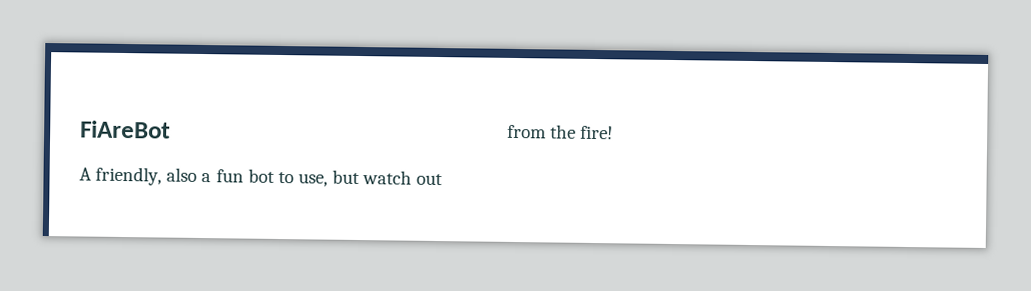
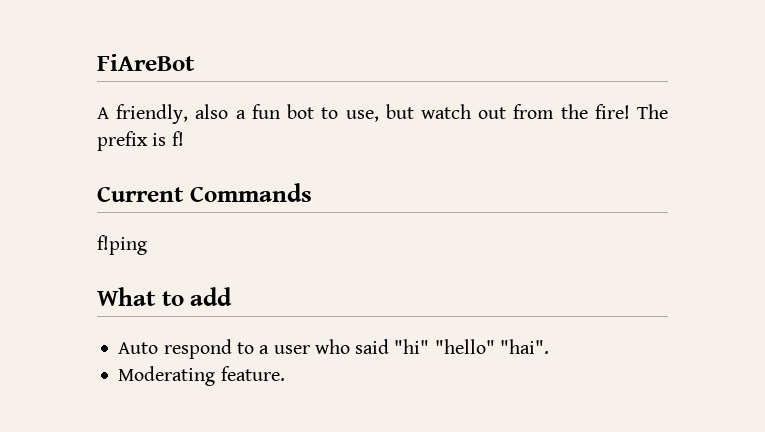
+ The prefix is f!
+ Current Commands
+ f!ping
+ What to add
+ Auto respond to a user who said "hi" "hello" "hai".
+ Moderating feature.

